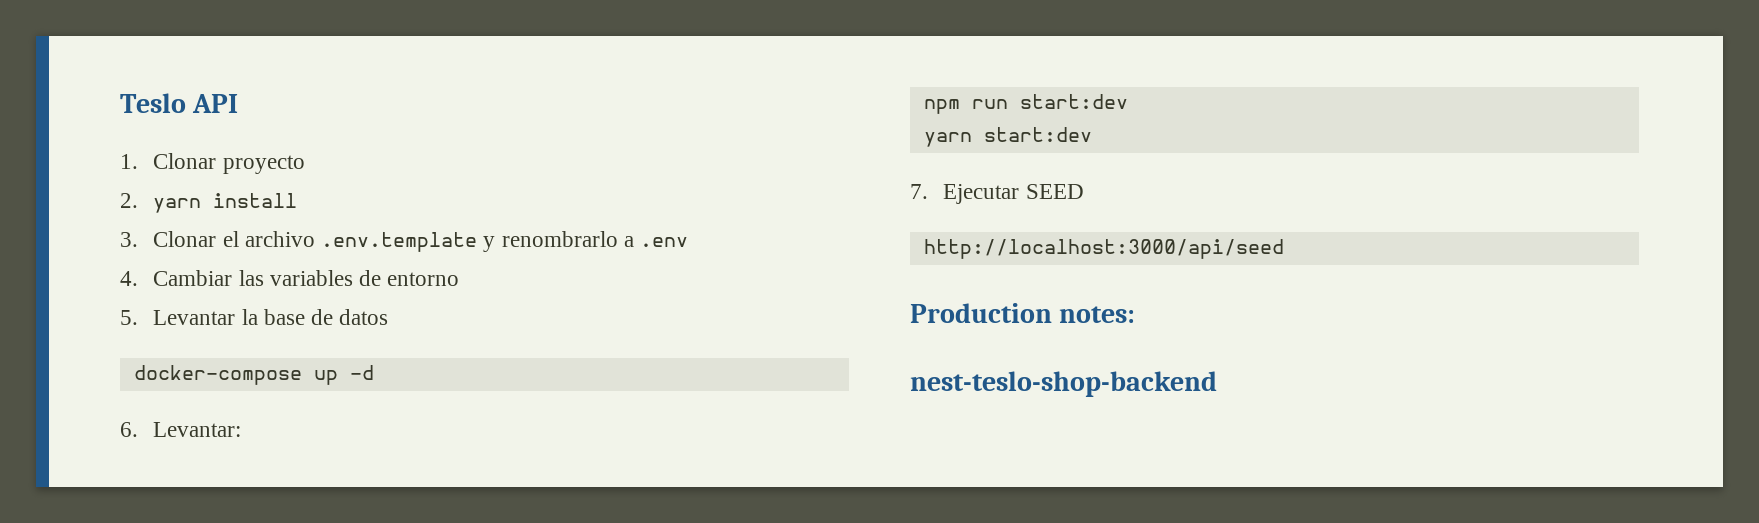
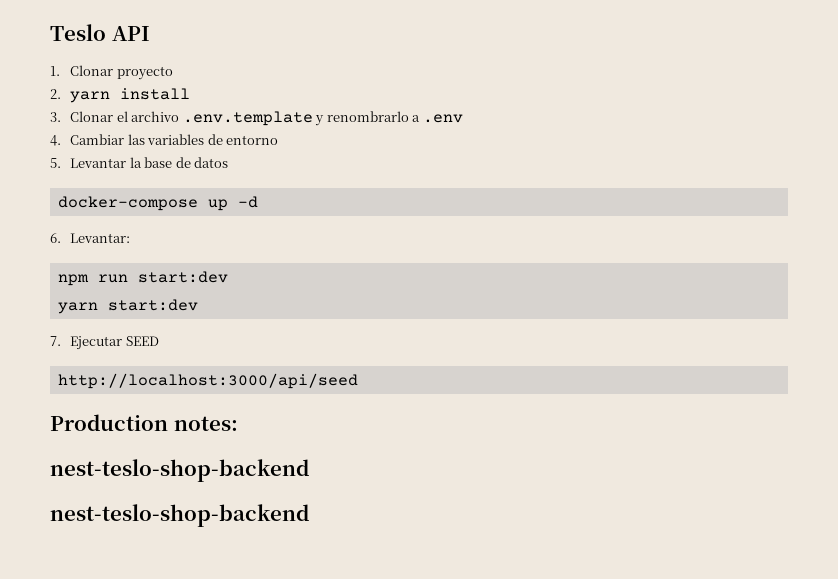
  Production notes:
+ nest-teslo-shop-backend

